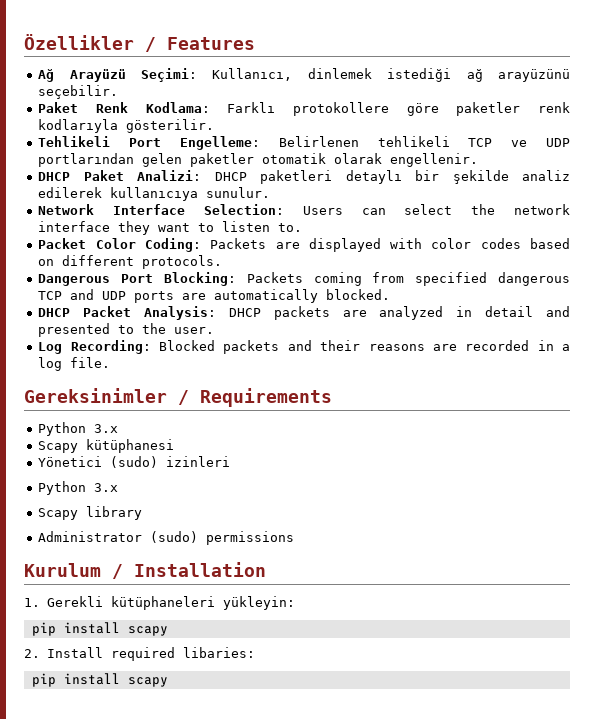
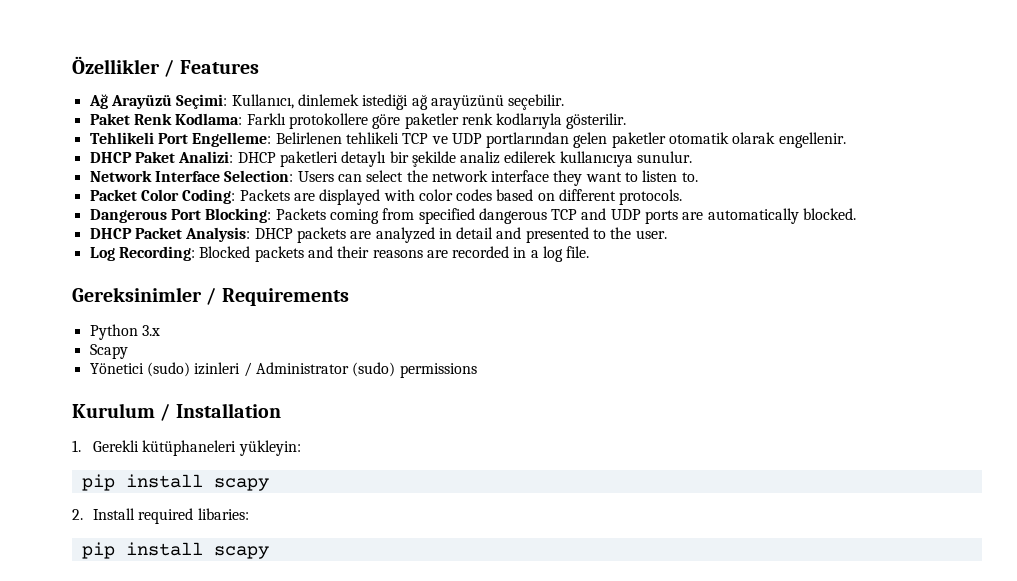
- Scapy kütüphanesi
+ Scapy
- Yönetici (sudo) izinleri
- Python 3.x
- Scapy library
- Administrator (sudo) permissions
+ Yönetici (sudo) izinleri / Administrator (sudo) permissions

